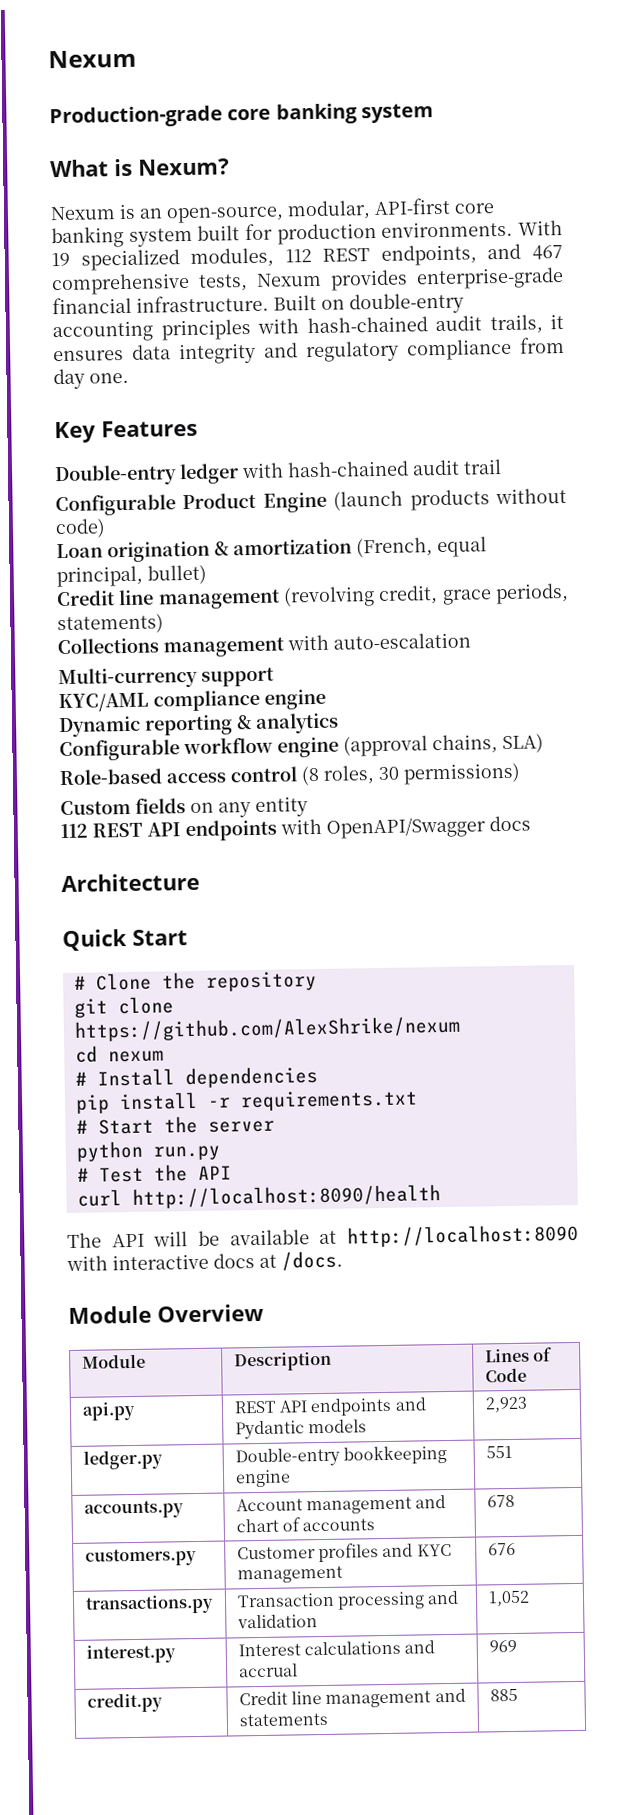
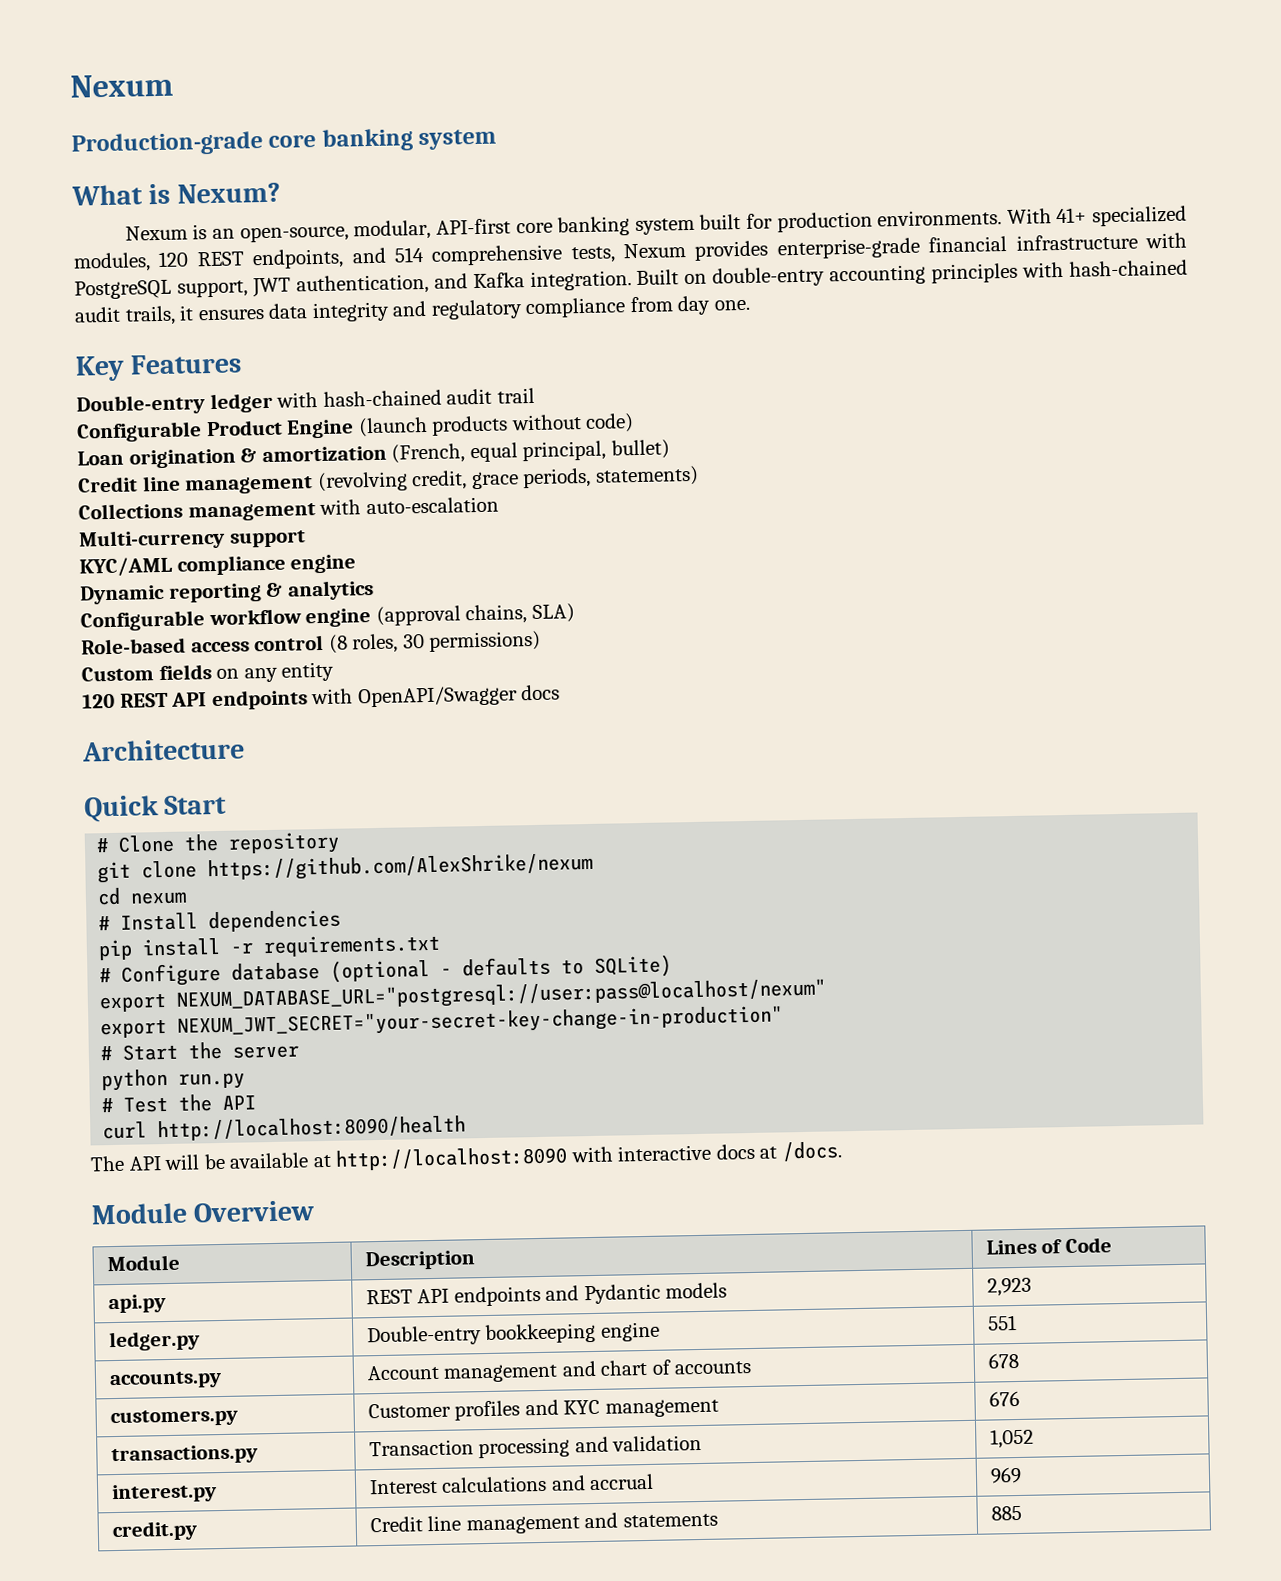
- With 19 specialized modules, 112 REST endpoints, and 467 comprehensive tests, Nexum provides enterprise-grade financial infrastructure.
+ With 41+ specialized modules, 120 REST endpoints, and 514 comprehensive tests, Nexum provides enterprise-grade financial infrastructure with PostgreSQL support, JWT authentication, and Kafka integration.
- 112 REST API endpoints with OpenAPI/Swagger docs
+ 120 REST API endpoints with OpenAPI/Swagger docs
+ # Configure database (optional - defaults to SQLite)
+ export NEXUM_DATABASE_URL="postgresql://user:pass@localhost/nexum"
+ export NEXUM_JWT_SECRET="your-secret-key-change-in-production"

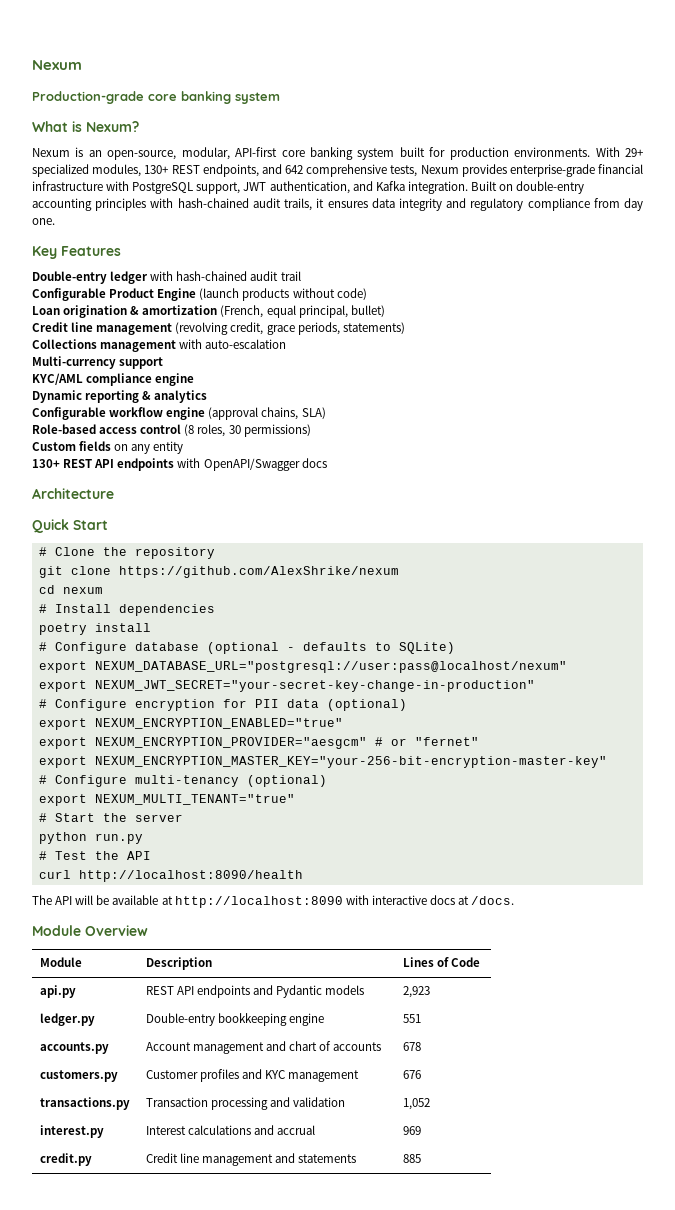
- With 41+ specialized modules, 120 REST endpoints, and 514 comprehensive tests, Nexum provides enterprise-grade financial infrastructure with PostgreSQL support, JWT authentication, and Kafka integration.
+ With 29+ specialized modules, 130+ REST endpoints, and 642 comprehensive tests, Nexum provides enterprise-grade financial infrastructure with PostgreSQL support, JWT authentication, and Kafka integration.
- 120 REST API endpoints with OpenAPI/Swagger docs
+ 130+ REST API endpoints with OpenAPI/Swagger docs
- pip install -r requirements.txt
+ poetry install
+ # Configure encryption for PII data (optional)
+ export NEXUM_ENCRYPTION_ENABLED="true"
+ export NEXUM_ENCRYPTION_PROVIDER="aesgcm" # or "fernet"
+ export NEXUM_ENCRYPTION_MASTER_KEY="your-256-bit-encryption-master-key"
+ # Configure multi-tenancy (optional)
+ export NEXUM_MULTI_TENANT="true"

